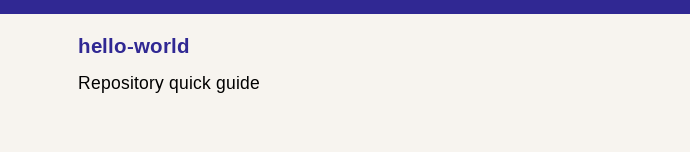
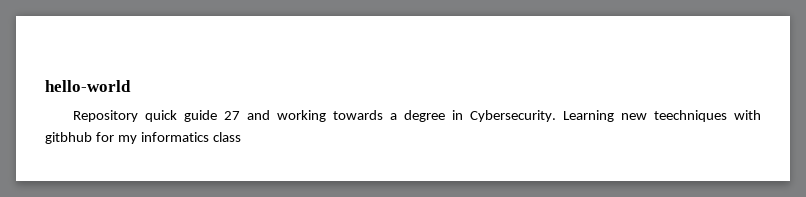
- Repository quick guide
+ Repository quick guide 27 and working towards a degree in Cybersecurity. Learning new teechniques with gitbhub for my informatics class

